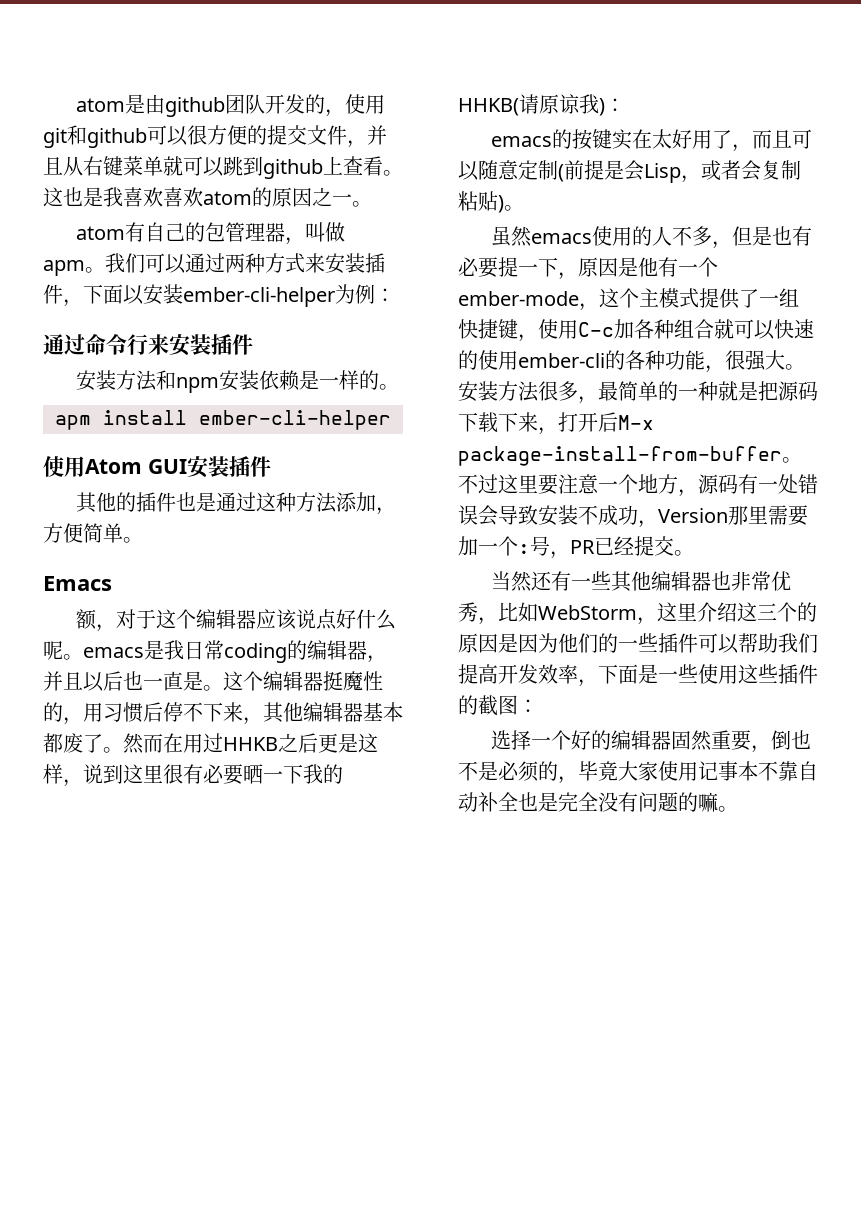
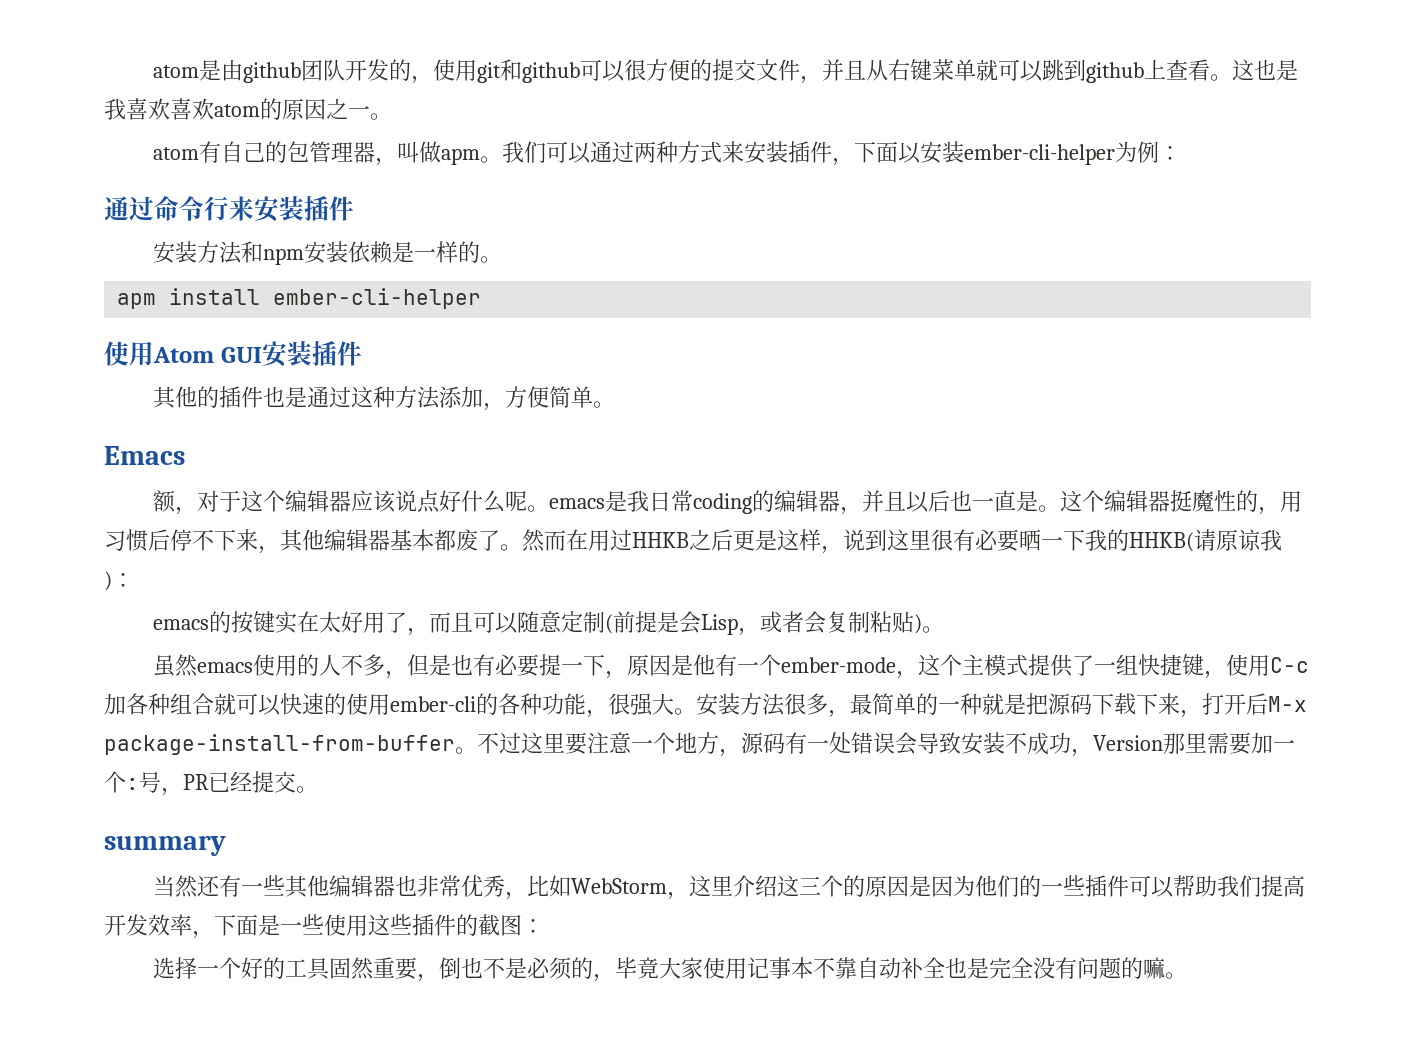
+ summary
- 选择一个好的编辑器固然重要，倒也不是必须的，毕竟大家使用记事本不靠自动补全也是完全没有问题的嘛。
+ 选择一个好的工具固然重要，倒也不是必须的，毕竟大家使用记事本不靠自动补全也是完全没有问题的嘛。

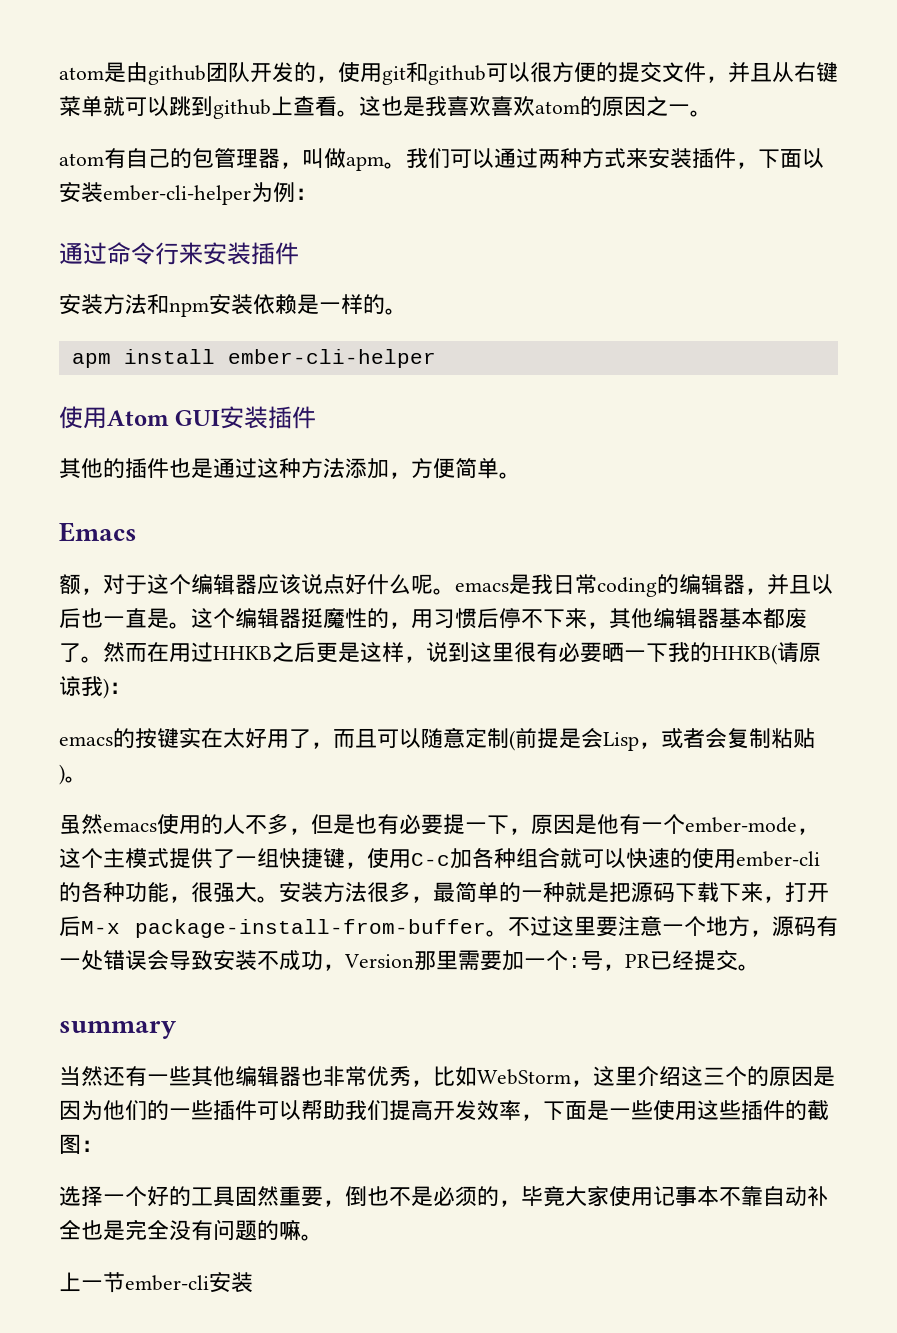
+ 上一节ember-cli安装

